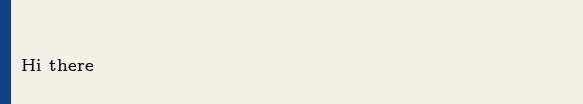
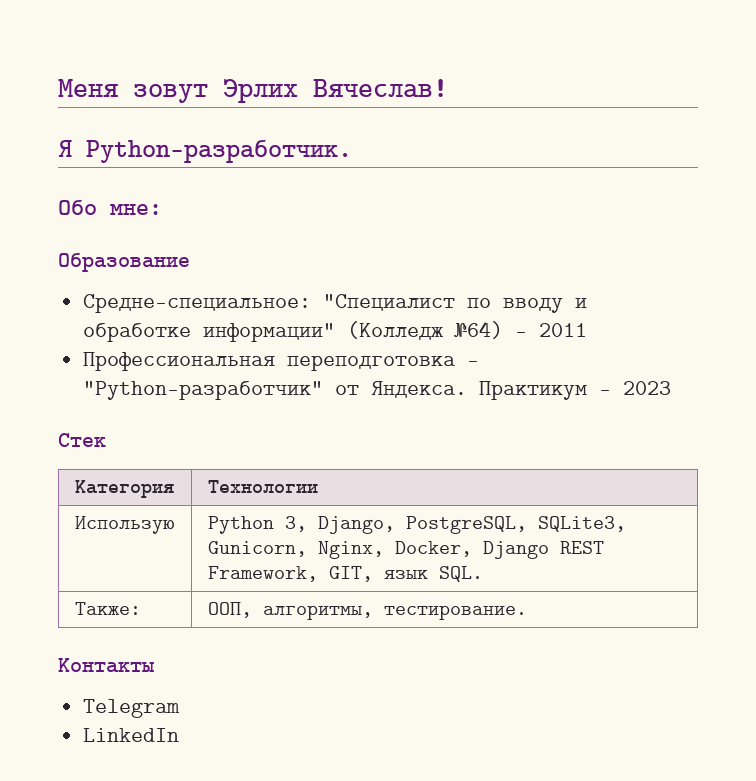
- Hi there
+ Меня зовут Эрлих Вячеслав!
+ Я Python-разработчик.
+ Обо мне:
+ Образование
+ Средне-специальное: "Специалист по вводу и обработке информации" (Колледж №64) - 2011
+ Профессиональная переподготовка - "Python-разработчик" от Яндекса. Практикум - 2023
+ Cтек
+ Категория | Технологии
+ Использую | Python 3, Django, PostgreSQL, SQLite3, Gunicorn, Nginx, Docker, Django REST Framework, GIT, язык SQL.
+ Также: | ООП, алгоритмы, тестирование.
+ Контакты
+ Telegram
+ LinkedIn

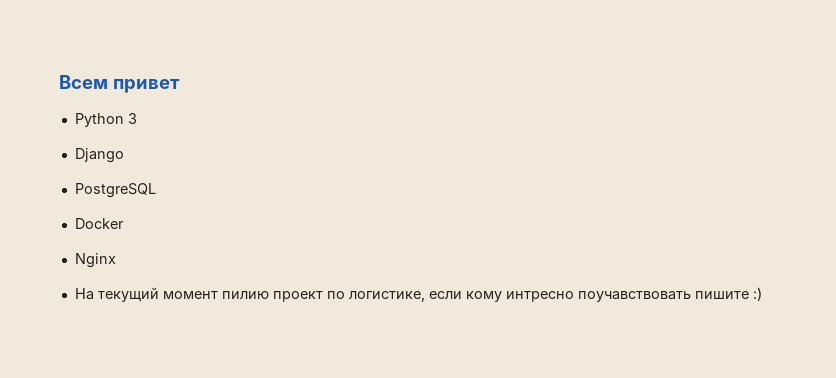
- Меня зовут Эрлих Вячеслав!
- Я Python-разработчик.
- Обо мне:
- Образование
- Средне-специальное: "Специалист по вводу и обработке информации" (Колледж №64) - 2011
- Профессиональная переподготовка - "Python-разработчик" от Яндекса. Практикум - 2023
- Cтек
- Категория | Технологии
- Использую | Python 3, Django, PostgreSQL, SQLite3, Gunicorn, Nginx, Docker, Django REST Framework, GIT, язык SQL.
- Также: | ООП, алгоритмы, тестирование.
- Контакты
- Telegram
- LinkedIn
+ Всем привет
+ Python 3
+ Django
+ PostgreSQL
+ Docker
+ Nginx
+ На текущий момент пилию проект по логистике, если кому интресно поучавствовать пишите :)

